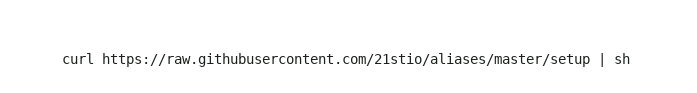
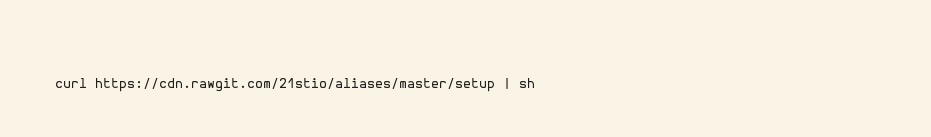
- curl https://raw.githubusercontent.com/21stio/aliases/master/setup | sh
+ curl https://cdn.rawgit.com/21stio/aliases/master/setup | sh

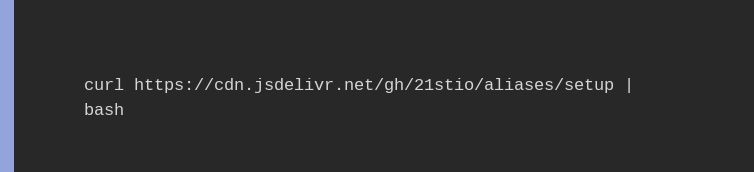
- curl https://cdn.rawgit.com/21stio/aliases/master/setup | sh
+ curl https://cdn.jsdelivr.net/gh/21stio/aliases/setup | bash

